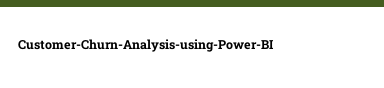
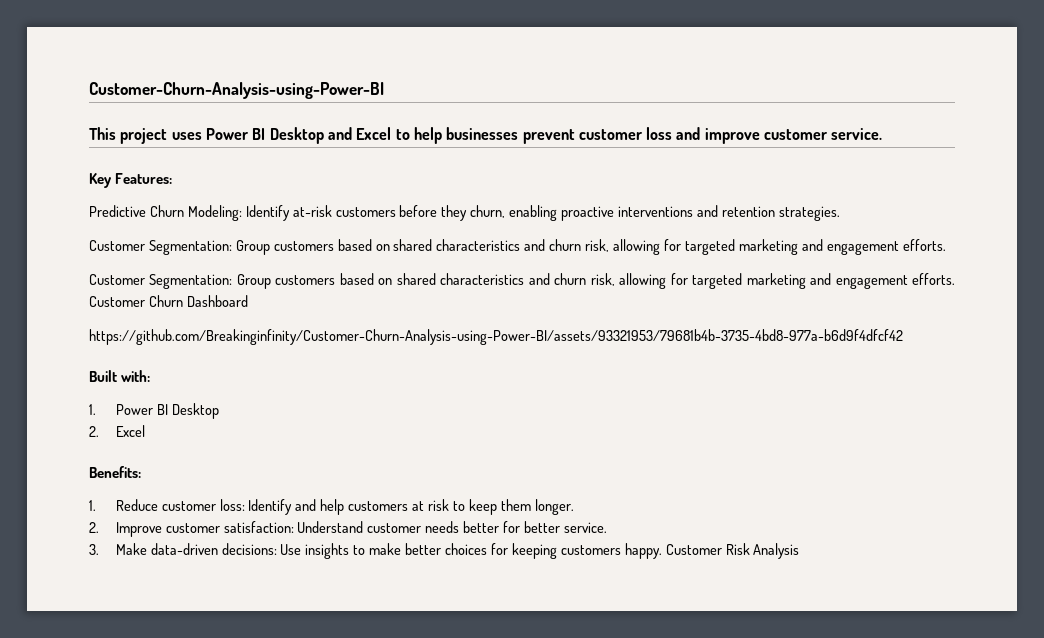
+ This project uses Power BI Desktop and Excel to help businesses prevent customer loss and improve customer service.
+ Key Features:
+ Predictive Churn Modeling: Identify at-risk customers before they churn, enabling proactive interventions and retention strategies.
+ Customer Segmentation: Group customers based on shared characteristics and churn risk, allowing for targeted marketing and engagement efforts.
+ Customer Segmentation: Group customers based on shared characteristics and churn risk, allowing for targeted marketing and engagement efforts. Customer Churn Dashboard
+ https://github.com/Breakinginfinity/Customer-Churn-Analysis-using-Power-BI/assets/93321953/79681b4b-3735-4bd8-977a-b6d9f4dfcf42
+ Built with:
+ 1. Power BI Desktop
+ 2. Excel
+ Benefits:
+ 1. Reduce customer loss: Identify and help customers at risk to keep them longer.
+ 2. Improve customer satisfaction: Understand customer needs better for better service.
+ 3. Make data-driven decisions: Use insights to make better choices for keeping customers happy. Customer Risk Analysis

